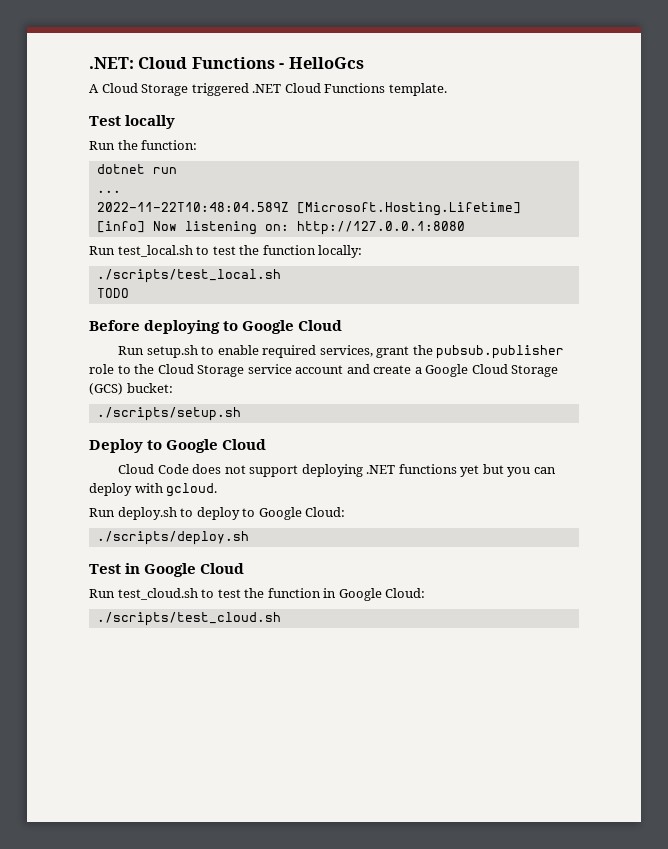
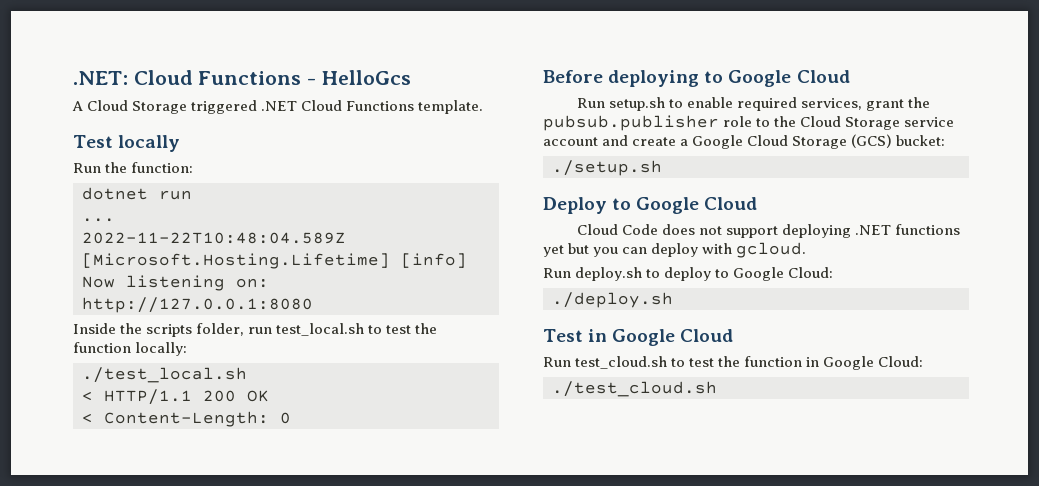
- Run test_local.sh to test the function locally:
+ Inside the scripts folder, run test_local.sh to test the function locally:
- ./scripts/test_local.sh
- TODO
+ ./test_local.sh
+ < HTTP/1.1 200 OK
+ < Content-Length: 0
- ./scripts/setup.sh
+ ./setup.sh
- ./scripts/deploy.sh
+ ./deploy.sh
- ./scripts/test_cloud.sh
+ ./test_cloud.sh

